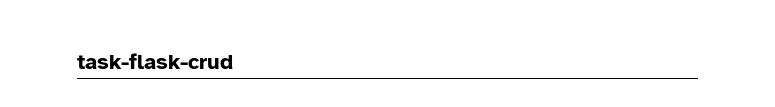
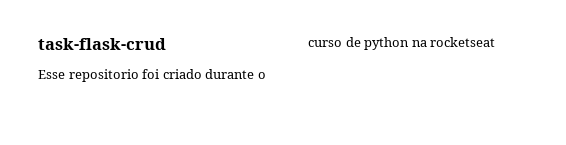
+ Esse repositorio foi criado durante o curso de python na rocketseat

